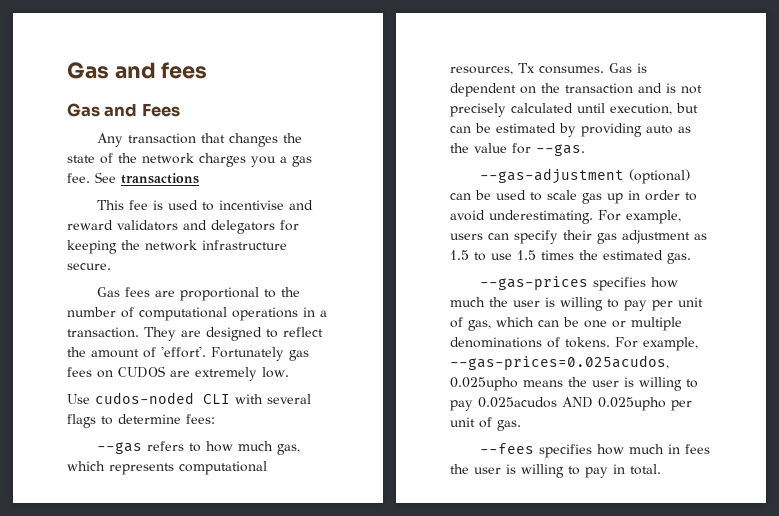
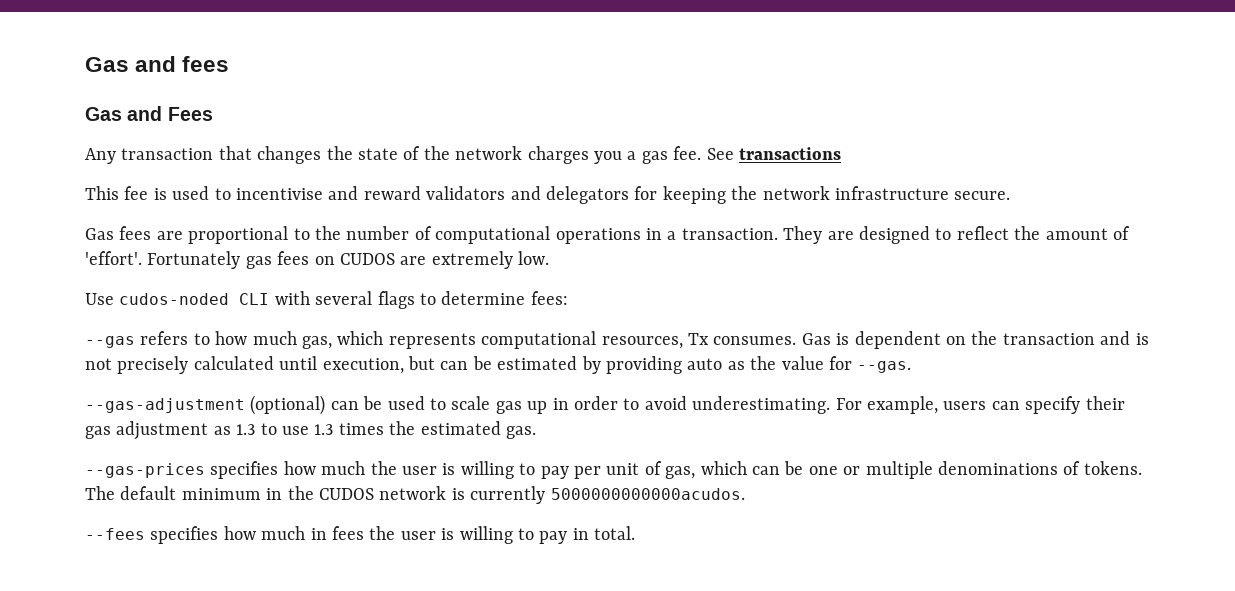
- For example, users can specify their gas adjustment as 1.5 to use 1.5 times the estimated gas.
+ For example, users can specify their gas adjustment as 1.3 to use 1.3 times the estimated gas.
- For example, --gas-prices=0.025acudos, 0.025upho means the user is willing to pay 0.025acudos AND 0.025upho per unit of gas.
+ The default minimum in the CUDOS network is currently 5000000000000acudos.

